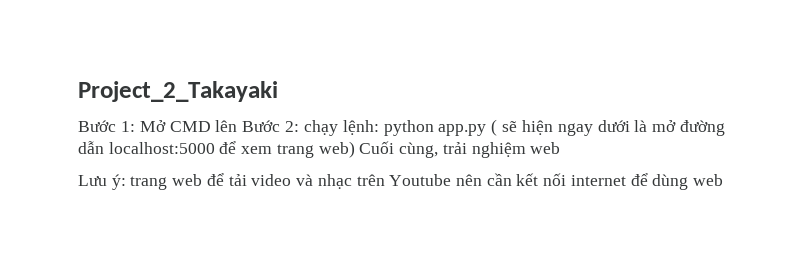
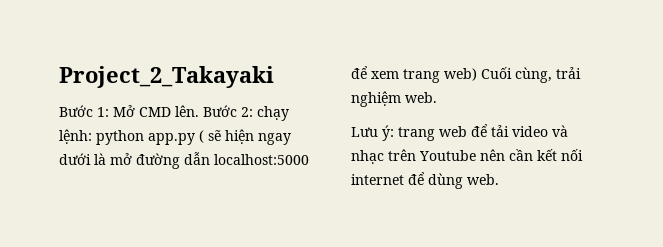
- Bước 1: Mở CMD lên Bước 2: chạy lệnh: python app.py ( sẽ hiện ngay dưới là mở đường dẫn localhost:5000 để xem trang web) Cuối cùng, trải nghiệm web
+ Bước 1: Mở CMD lên. Bước 2: chạy lệnh: python app.py ( sẽ hiện ngay dưới là mở đường dẫn localhost:5000 để xem trang web) Cuối cùng, trải nghiệm web.
- Lưu ý: trang web để tải video và nhạc trên Youtube nên cần kết nối internet để dùng web
+ Lưu ý: trang web để tải video và nhạc trên Youtube nên cần kết nối internet để dùng web.

